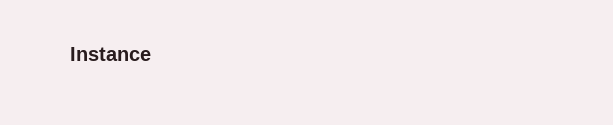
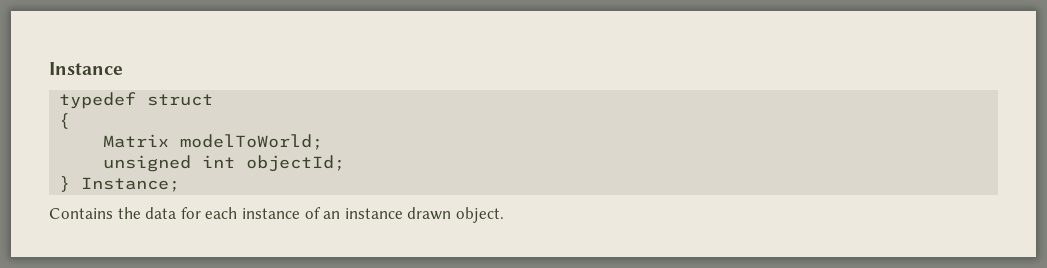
+ typedef struct
+ {
+ Matrix modelToWorld;
+ unsigned int objectId;
+ } Instance;
+ Contains the data for each instance of an instance drawn object.

